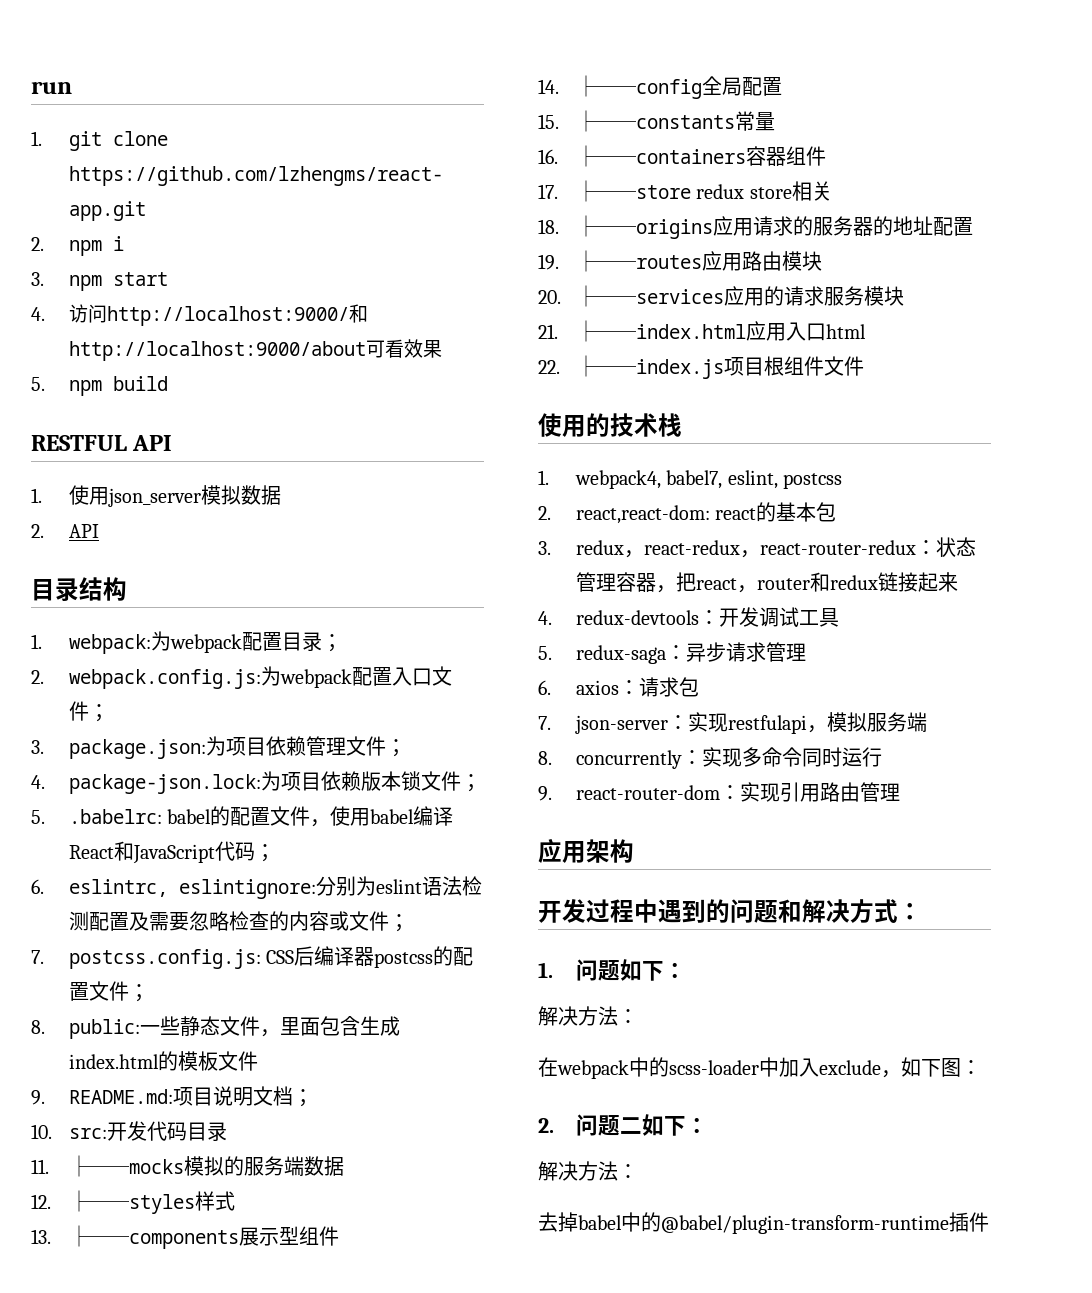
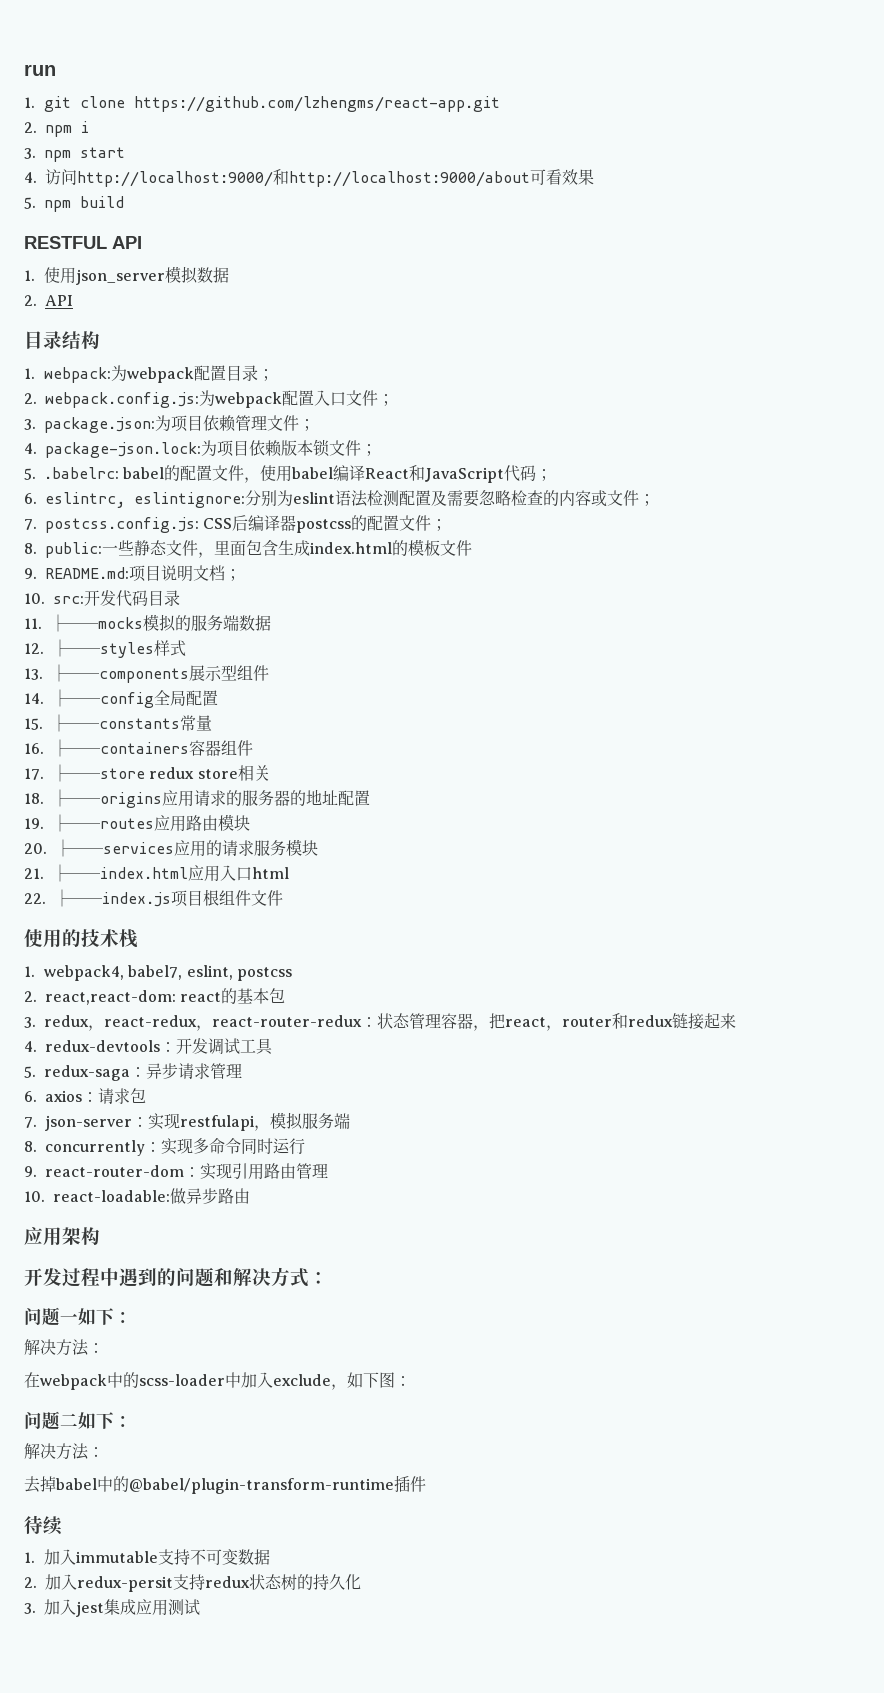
+ 10. react-loadable:做异步路由
- 1.问题如下：
+ 问题一如下：
- 2.问题二如下：
+ 问题二如下：
+ 待续
+ 1.加入immutable支持不可变数据
+ 2.加入redux-persit支持redux状态树的持久化
+ 3.加入jest集成应用测试

